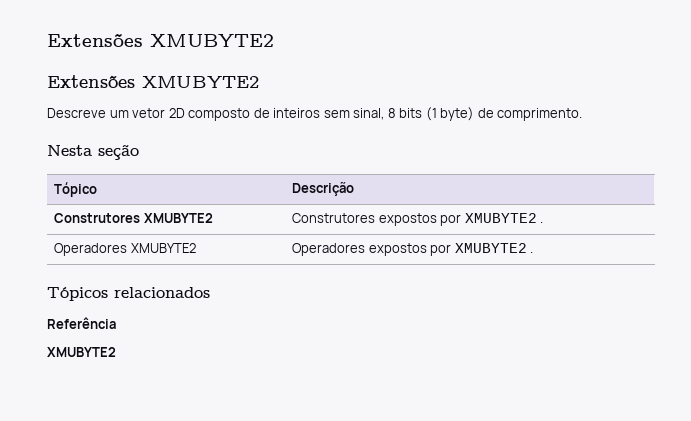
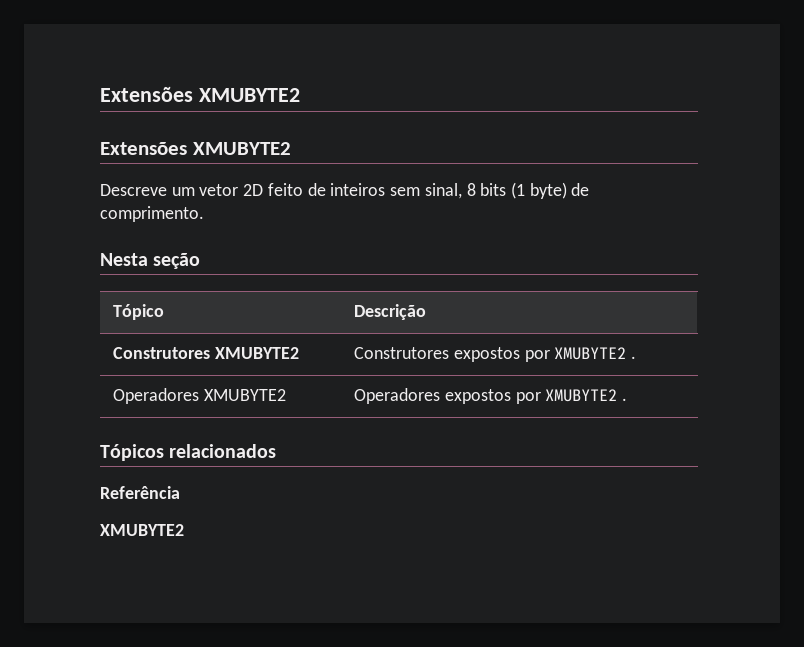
- Descreve um vetor 2D composto de inteiros sem sinal, 8 bits (1 byte) de comprimento.
+ Descreve um vetor 2D feito de inteiros sem sinal, 8 bits (1 byte) de comprimento.

